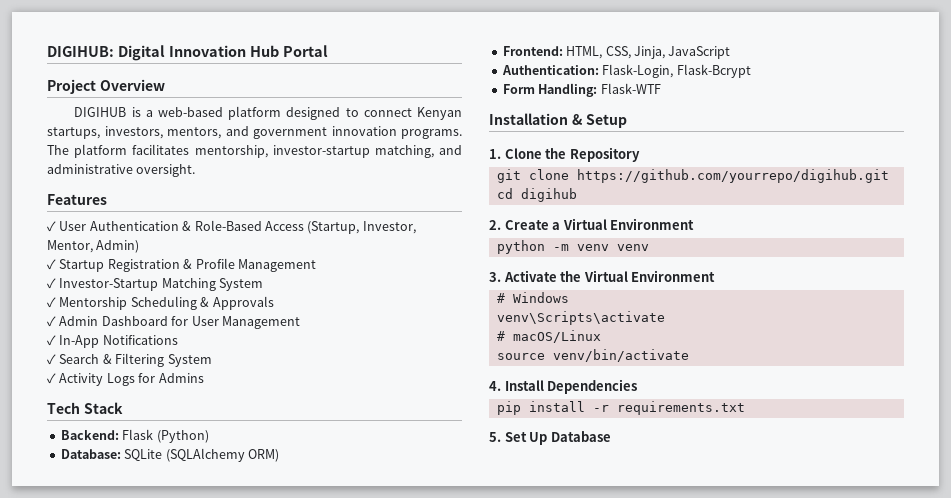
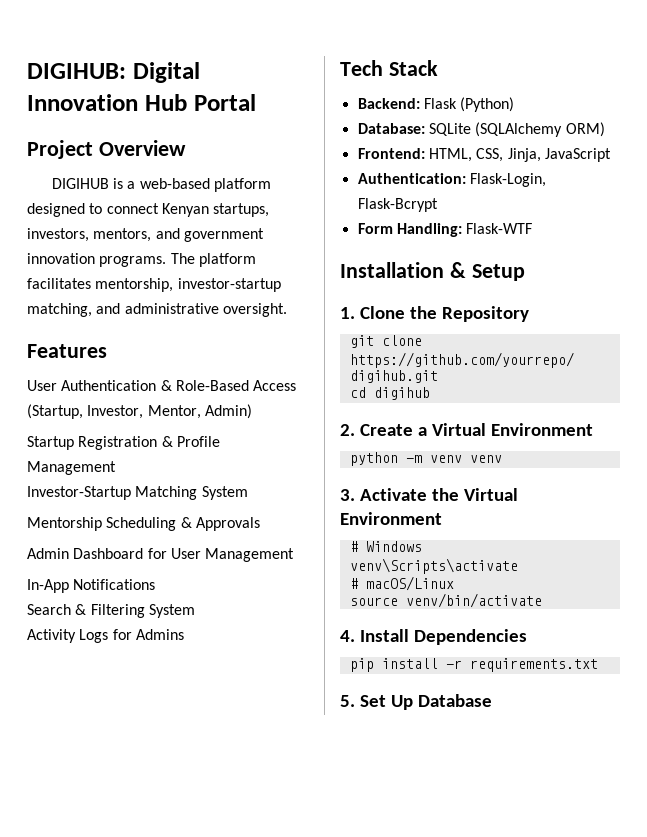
- ✓ User Authentication & Role-Based Access (Startup, Investor, Mentor, Admin)
+ User Authentication & Role-Based Access (Startup, Investor, Mentor, Admin)
- ✓ Startup Registration & Profile Management
+ Startup Registration & Profile Management
- ✓ Investor-Startup Matching System
+ Investor-Startup Matching System
- ✓ Mentorship Scheduling & Approvals
+ Mentorship Scheduling & Approvals
- ✓ Admin Dashboard for User Management
+ Admin Dashboard for User Management
- ✓ In-App Notifications
+ In-App Notifications
- ✓ Search & Filtering System
+ Search & Filtering System
- ✓ Activity Logs for Admins
+ Activity Logs for Admins

